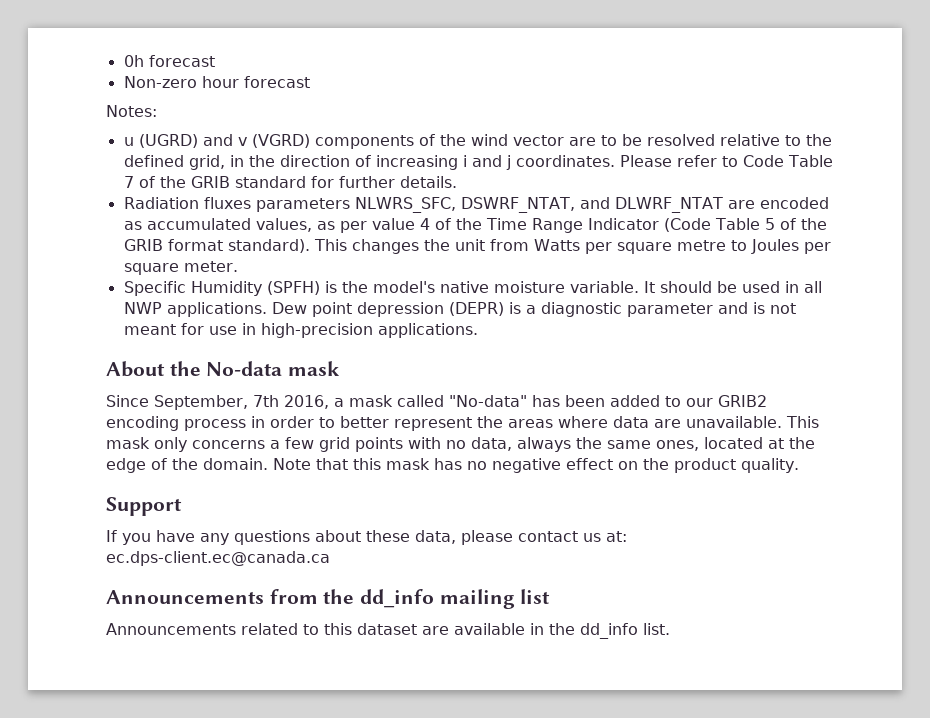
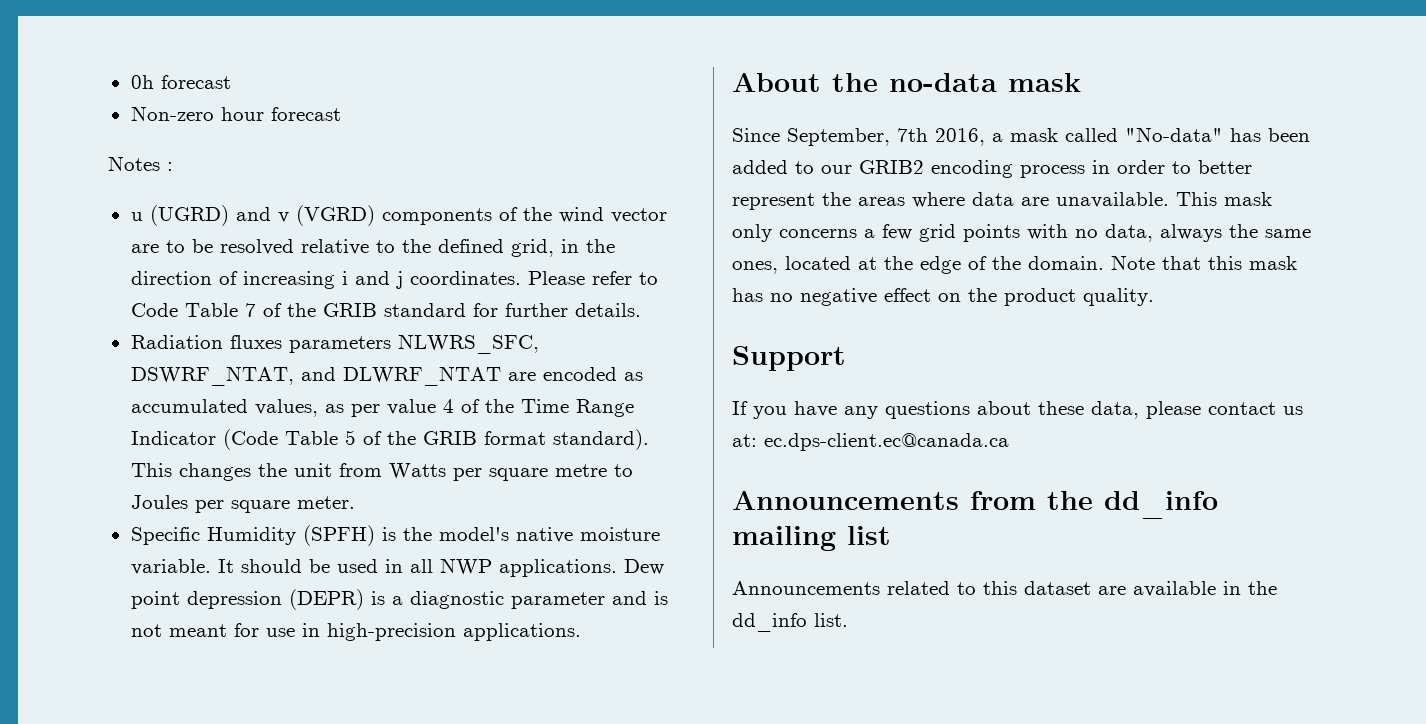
- Notes:
+ Notes :
- About the No-data mask
+ About the no-data mask

